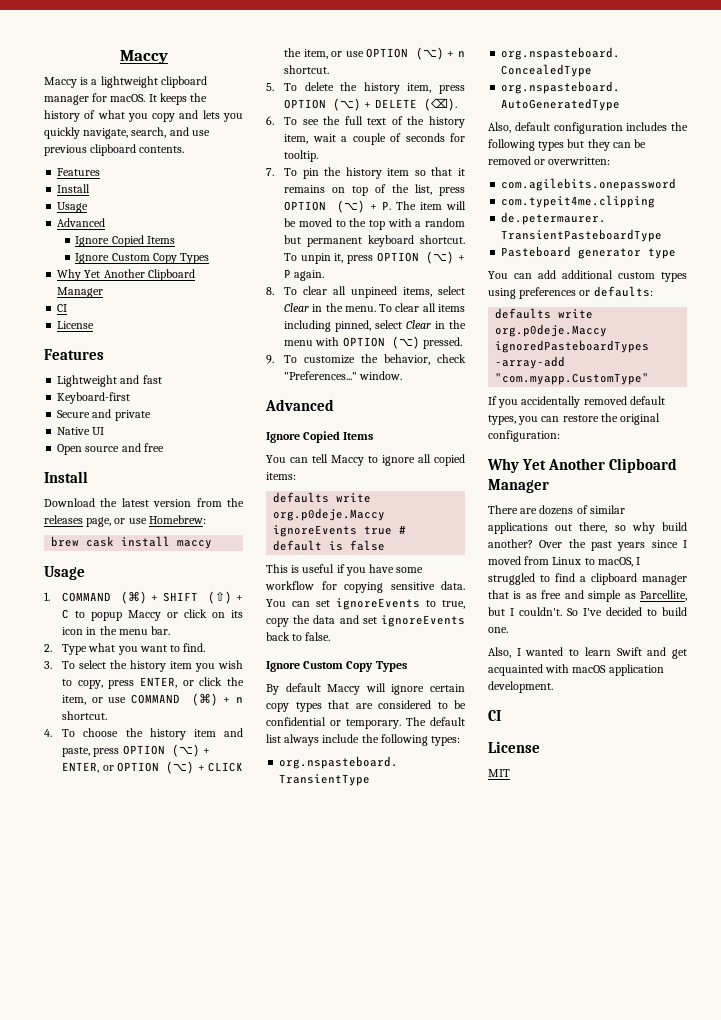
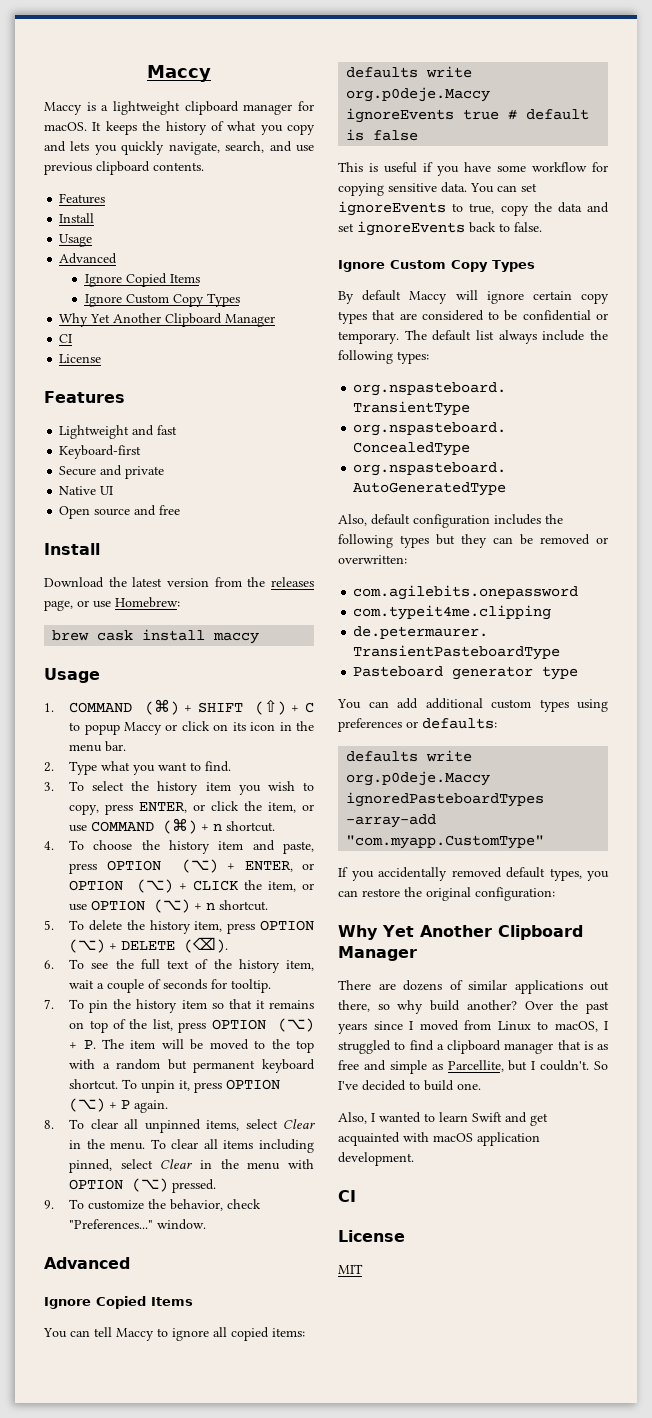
- 8. To clear all unpineed items, select Clear in the menu.
+ 8. To clear all unpinned items, select Clear in the menu.

